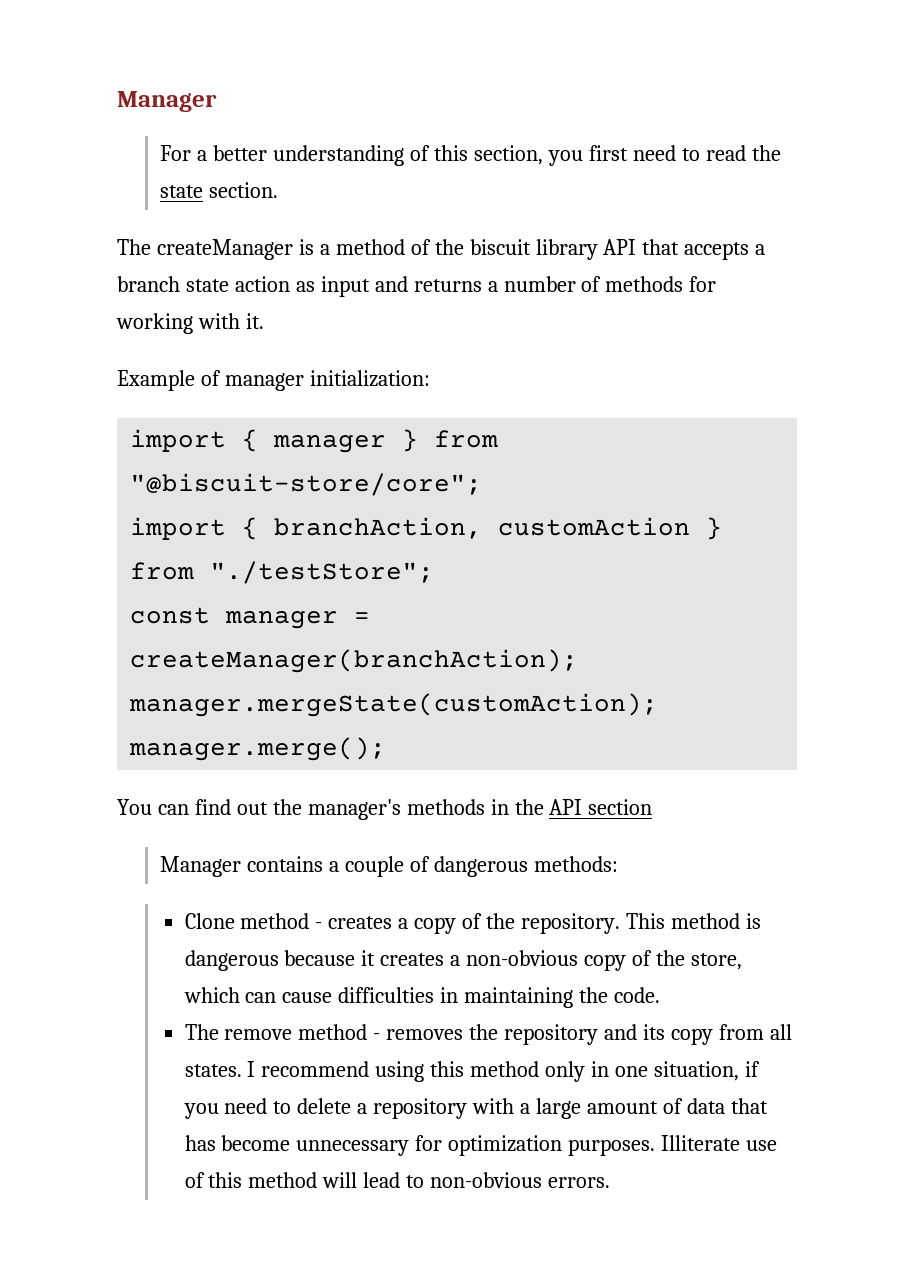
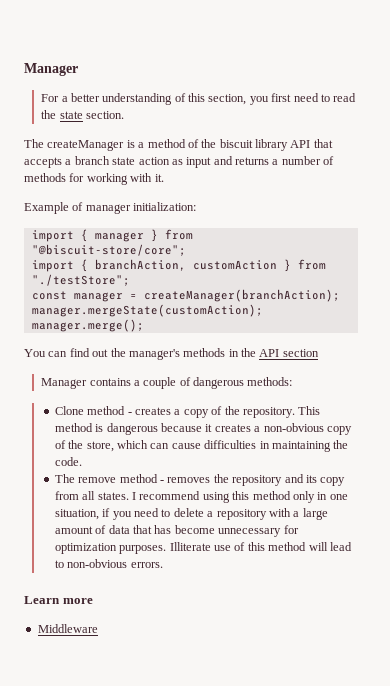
+ Learn more
+ Middleware

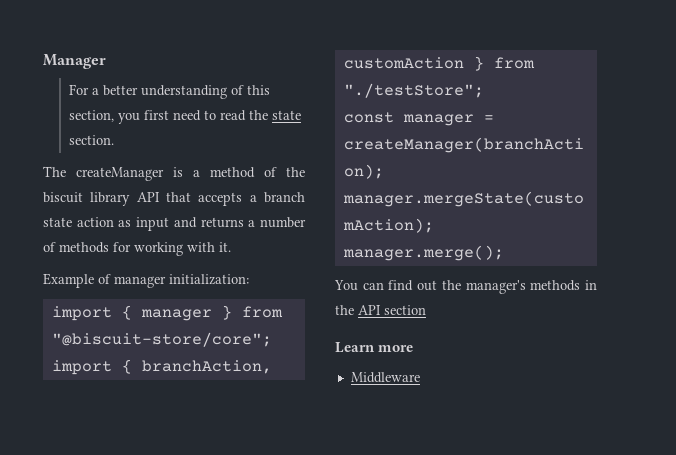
- Manager contains a couple of dangerous methods:
- Clone method - creates a copy of the repository. This method is dangerous because it creates a non-obvious copy of the store, which can cause difficulties in maintaining the code.
- The remove method - removes the repository and its copy from all states. I recommend using this method only in one situation, if you need to delete a repository with a large amount of data that has become unnecessary for optimization purposes. Illiterate use of this method will lead to non-obvious errors.

